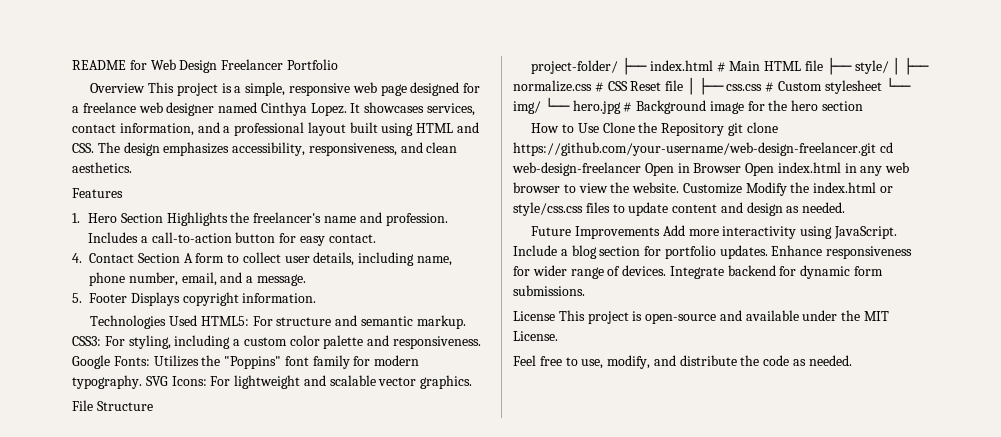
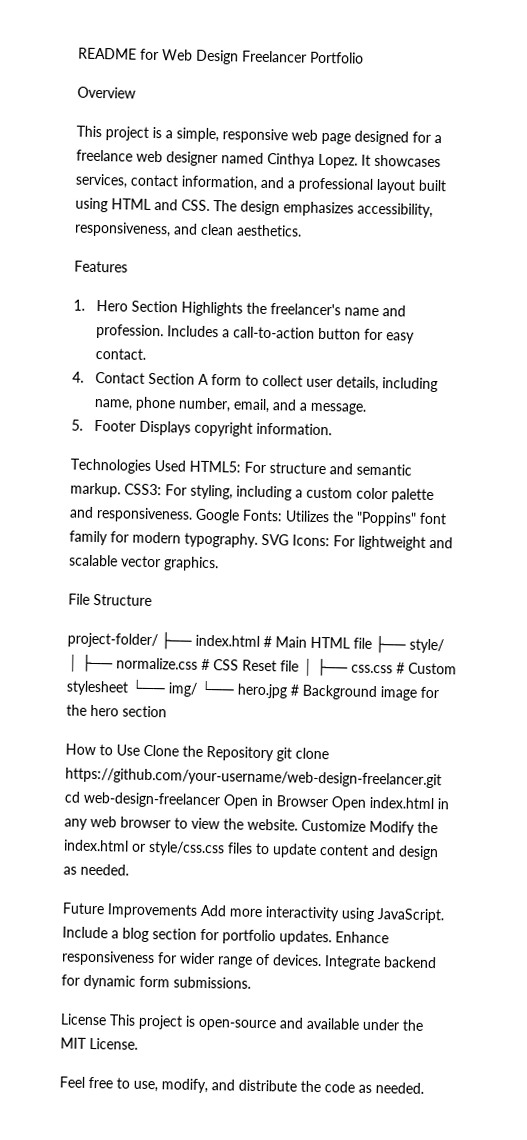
- Overview This project is a simple, responsive web page designed for a freelance web designer named Cinthya Lopez.
+ Overview
+ This project is a simple, responsive web page designed for a freelance web designer named Cinthya Lopez.

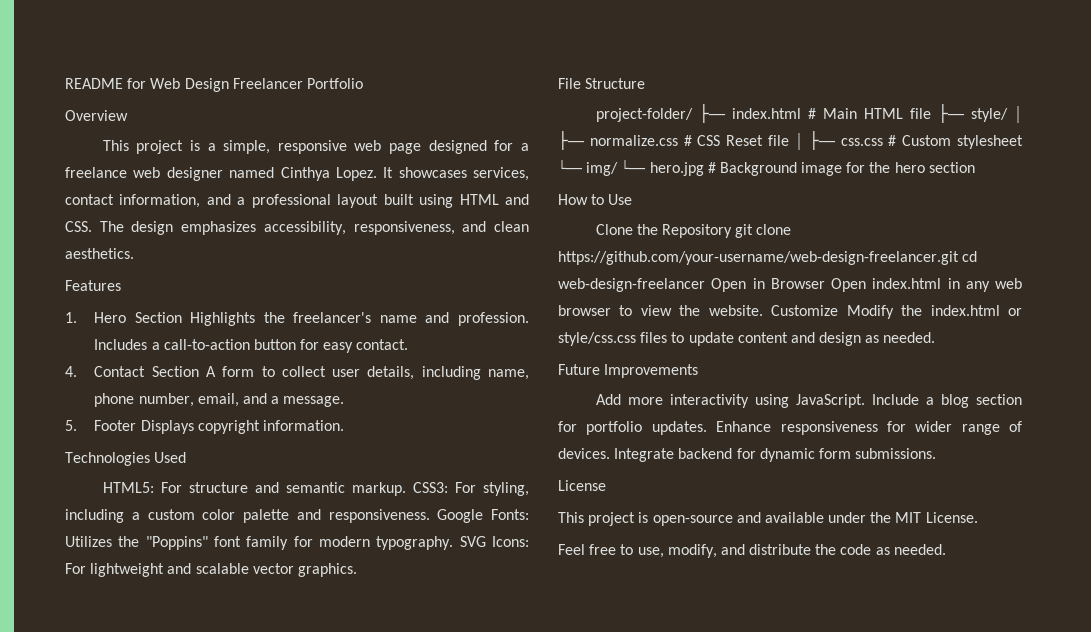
- Technologies Used HTML5: For structure and semantic markup.
+ Technologies Used
+ HTML5: For structure and semantic markup.
- How to Use Clone the Repository git clone https://github.com/your-username/web-design-freelancer.git cd web-design-freelancer Open in Browser Open index.html in any web browser to view the website.
+ How to Use
+ Clone the Repository git clone https://github.com/your-username/web-design-freelancer.git cd web-design-freelancer Open in Browser Open index.html in any web browser to view the website.
- Future Improvements Add more interactivity using JavaScript.
+ Future Improvements
+ Add more interactivity using JavaScript.
- License This project is open-source and available under the MIT License.
+ License
+ This project is open-source and available under the MIT License.

